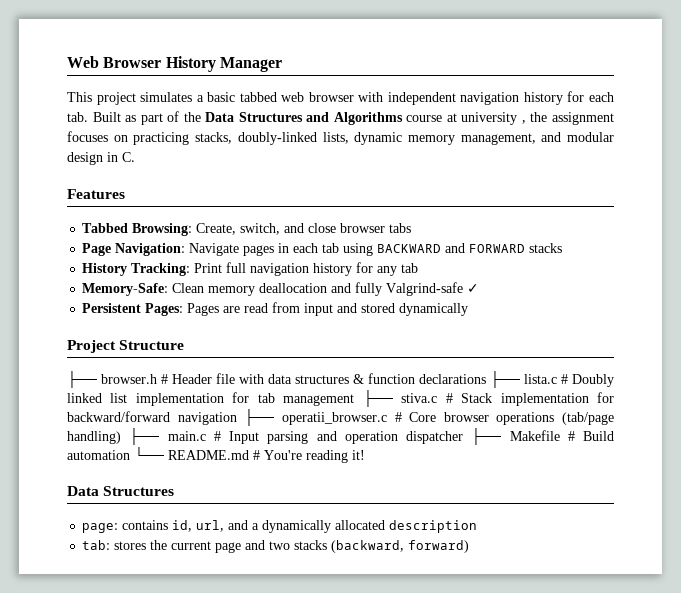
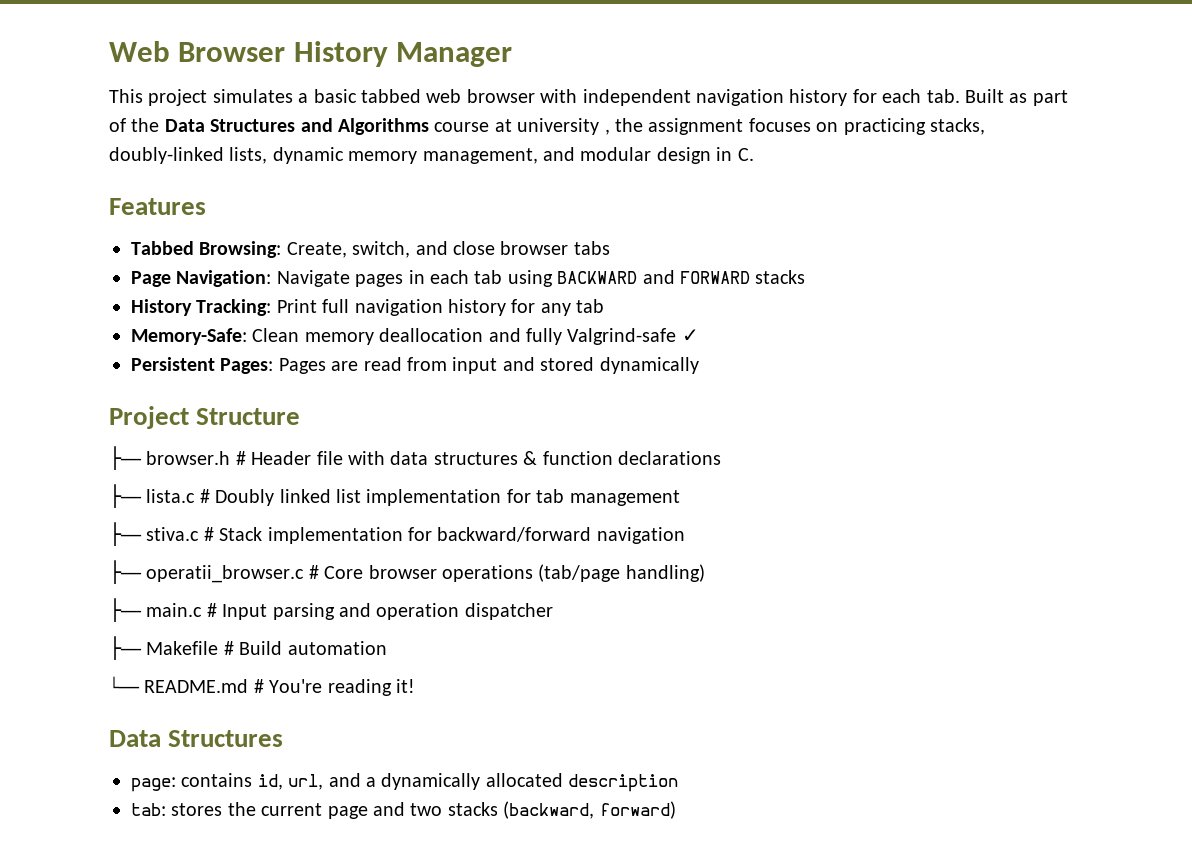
- ├── browser.h # Header file with data structures & function declarations ├── lista.c # Doubly linked list implementation for tab management ├── stiva.c # Stack implementation for backward/forward navigation ├── operatii_browser.c # Core browser operations (tab/page handling) ├── main.c # Input parsing and operation dispatcher ├── Makefile # Build automation └── README.md # You're reading it!
+ ├── browser.h # Header file with data structures & function declarations
+ ├── lista.c # Doubly linked list implementation for tab management
+ ├── stiva.c # Stack implementation for backward/forward navigation
+ ├── operatii_browser.c # Core browser operations (tab/page handling)
+ ├── main.c # Input parsing and operation dispatcher
+ ├── Makefile # Build automation
+ └── README.md # You're reading it!

